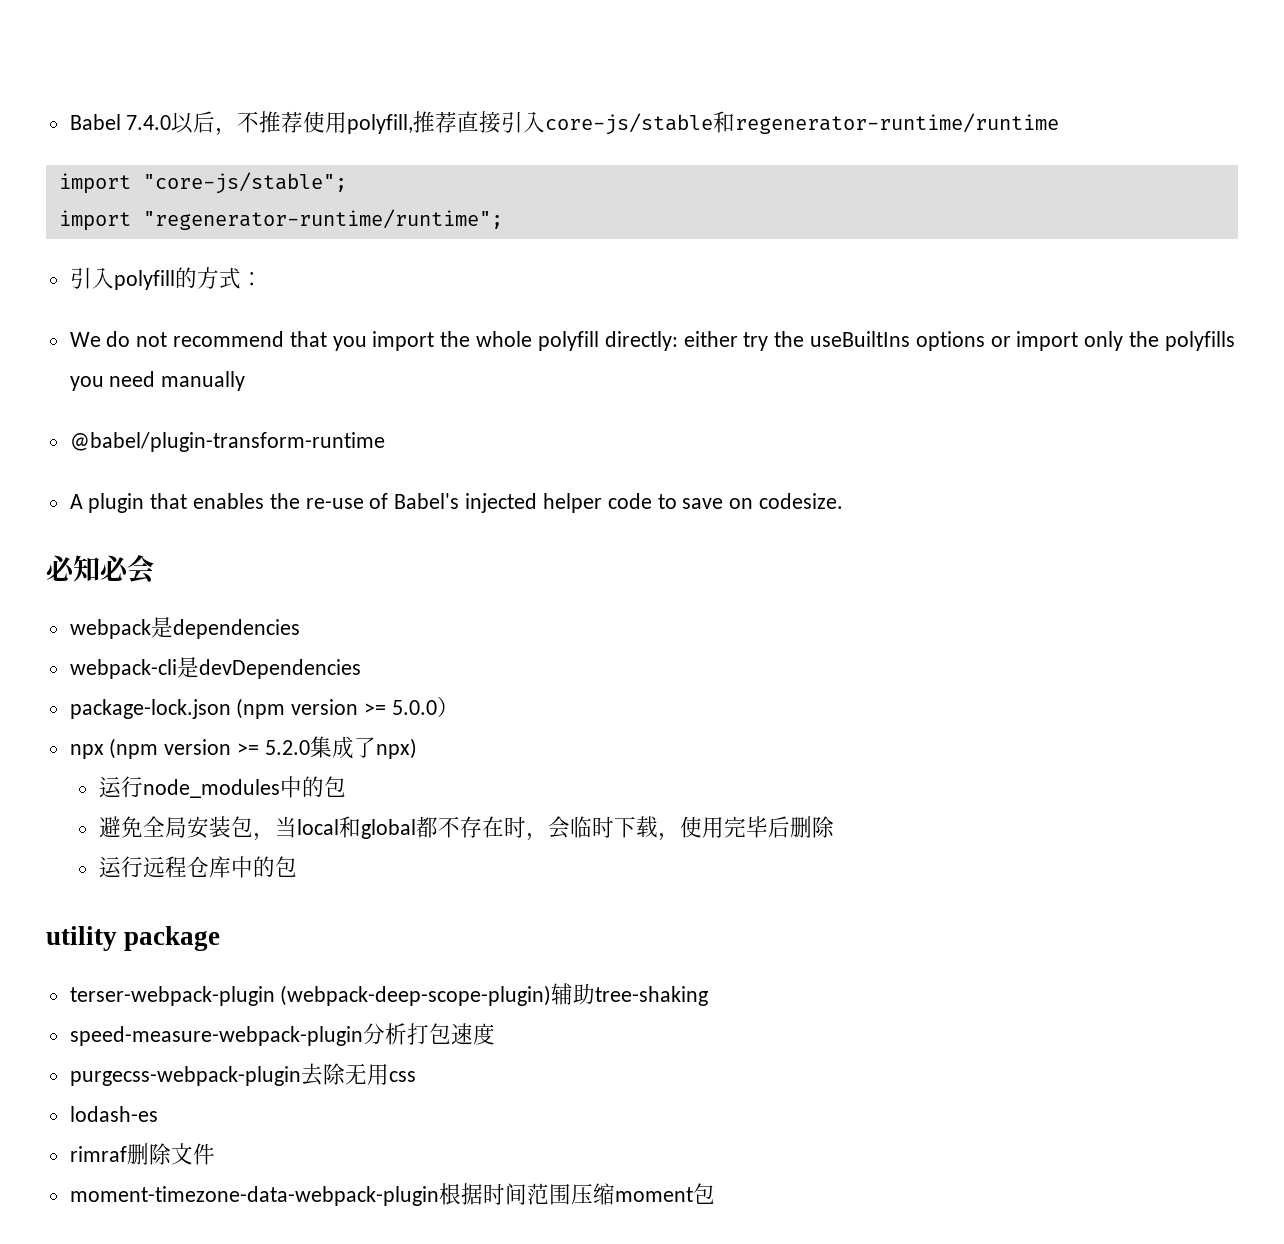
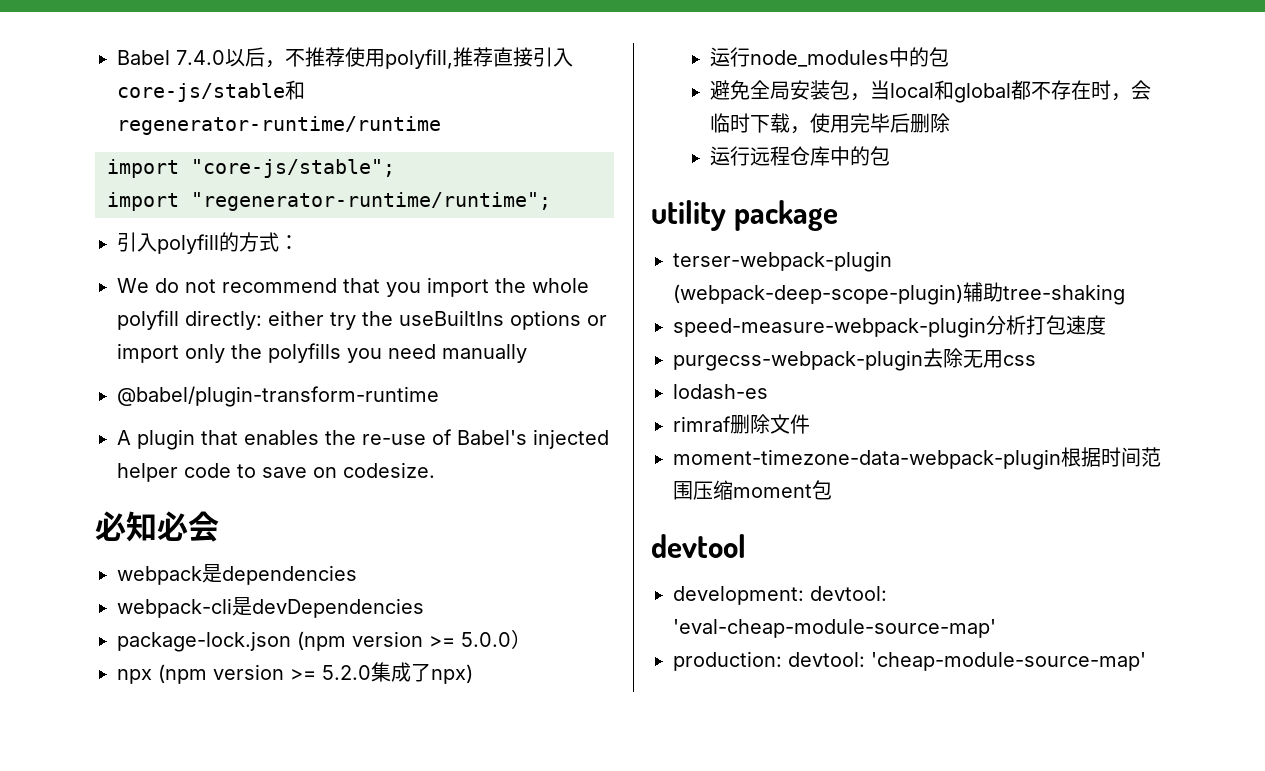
+ devtool
+ development: devtool: 'eval-cheap-module-source-map'
+ production: devtool: 'cheap-module-source-map'

